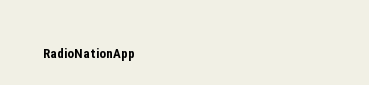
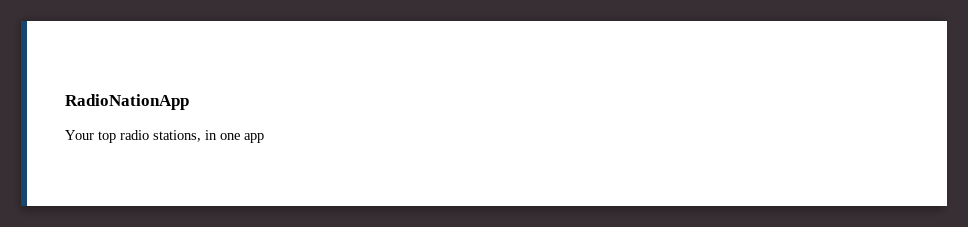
+ Your top radio stations, in one app

